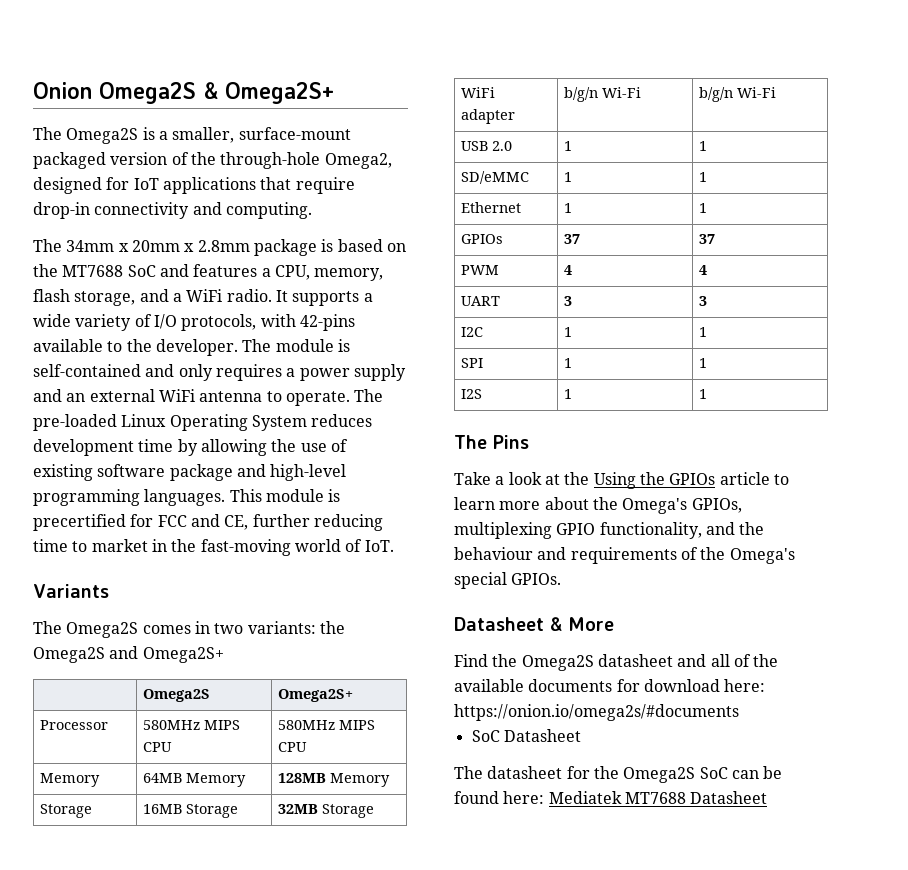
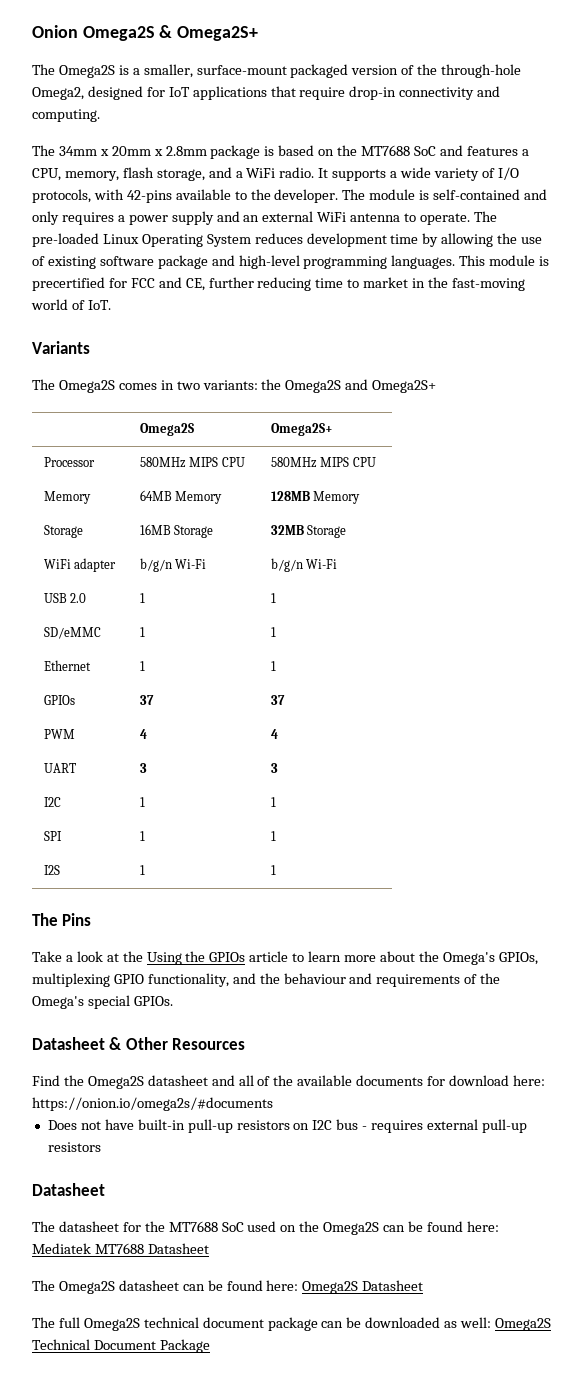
- Datasheet & More
+ Datasheet & Other Resources
- SoC Datasheet
+ Does not have built-in pull-up resistors on I2C bus - requires external pull-up resistors
+ Datasheet
- The datasheet for the Omega2S SoC can be found here: Mediatek MT7688 Datasheet
+ The datasheet for the MT7688 SoC used on the Omega2S can be found here: Mediatek MT7688 Datasheet
+ The Omega2S datasheet can be found here: Omega2S Datasheet
+ The full Omega2S technical document package can be downloaded as well: Omega2S Technical Document Package

